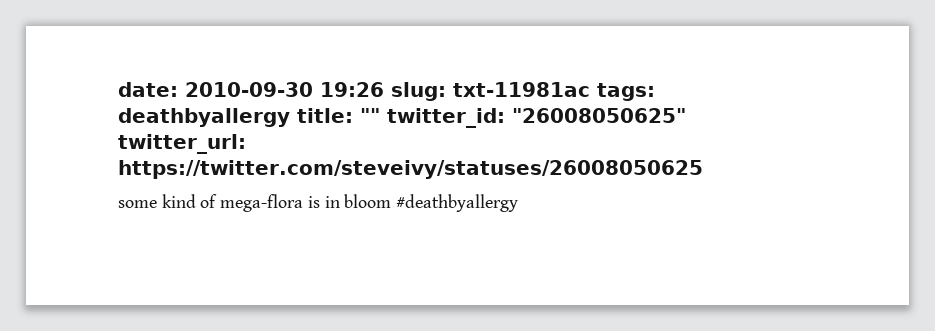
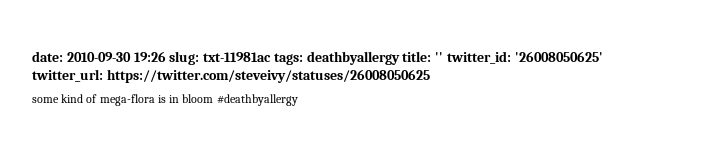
- date: 2010-09-30 19:26 slug: txt-11981ac tags: deathbyallergy title: "" twitter_id: "26008050625" twitter_url: https://twitter.com/steveivy/statuses/26008050625
+ date: 2010-09-30 19:26 slug: txt-11981ac tags: deathbyallergy title: '' twitter_id: '26008050625' twitter_url: https://twitter.com/steveivy/statuses/26008050625

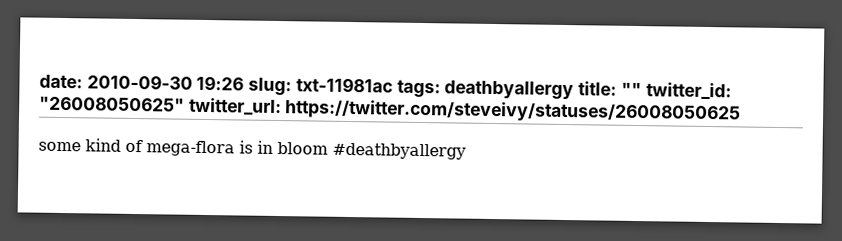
- date: 2010-09-30 19:26 slug: txt-11981ac tags: deathbyallergy title: '' twitter_id: '26008050625' twitter_url: https://twitter.com/steveivy/statuses/26008050625
+ date: 2010-09-30 19:26 slug: txt-11981ac tags: deathbyallergy title: "" twitter_id: "26008050625" twitter_url: https://twitter.com/steveivy/statuses/26008050625

